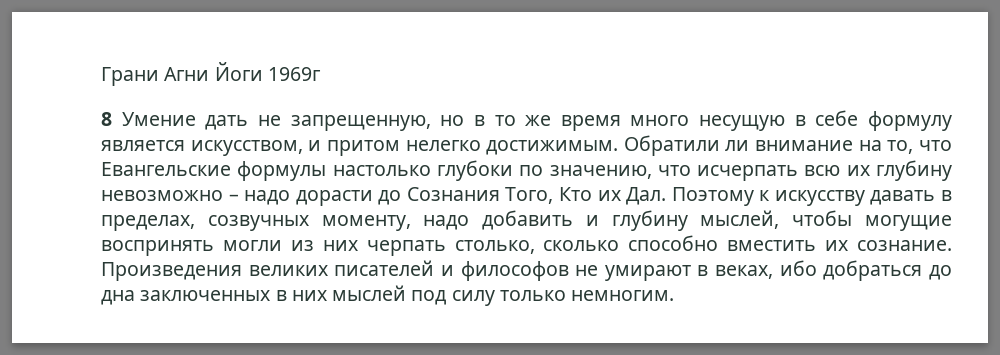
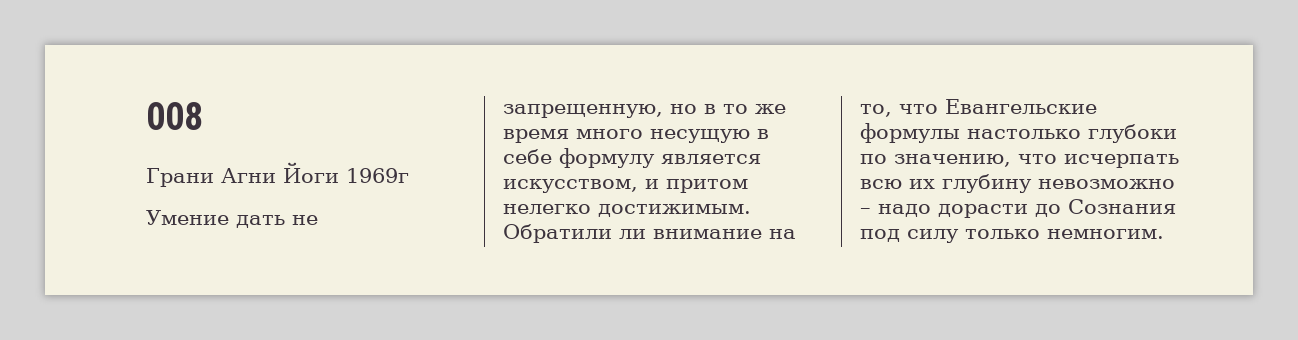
+ 008
- 8 Умение дать не запрещенную, но в то же время много несущую в себе формулу является искусством, и притом нелегко достижимым.
+ Умение дать не запрещенную, но в то же время много несущую в себе формулу является искусством, и притом нелегко достижимым.
- Обратили ли внимание на то, что Евангельские формулы настолько глубоки по значению, что исчерпать всю их глубину невозможно – надо дорасти до Сознания Того, Кто их Дал. Поэтому к искусству давать в пределах, созвучных моменту, надо добавить и глубину мыслей, чтобы могущие воспринять могли из них черпать столько, сколько способно вместить их сознание. Произведения великих писателей и философов не умирают в веках, ибо добраться до дна заключенных в них мыслей под силу только немногим.
+ Обратили ли внимание на то, что Евангельские формулы настолько глубоки по значению, что исчерпать всю их глубину невозможно – надо дорасти до Сознания под силу только немногим.

